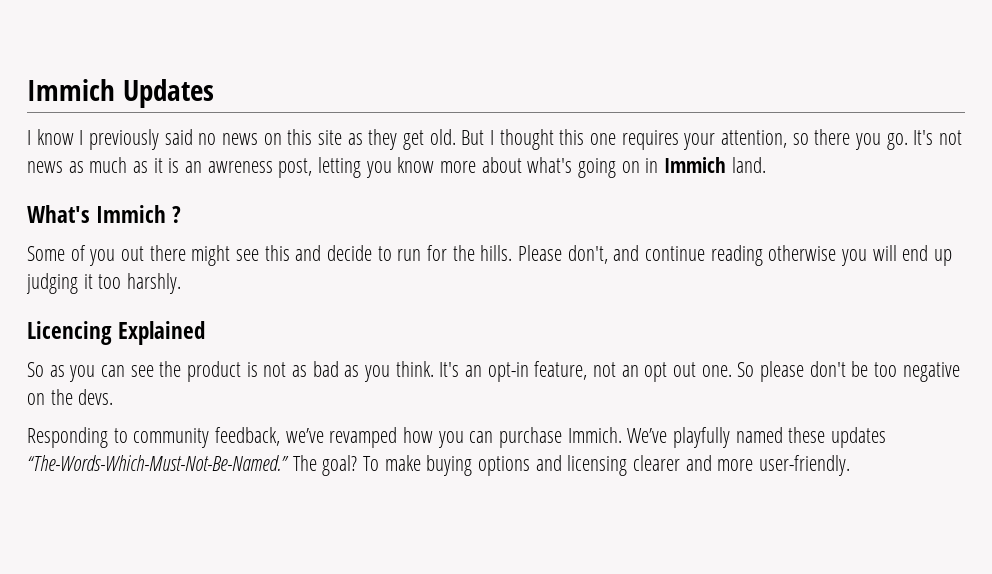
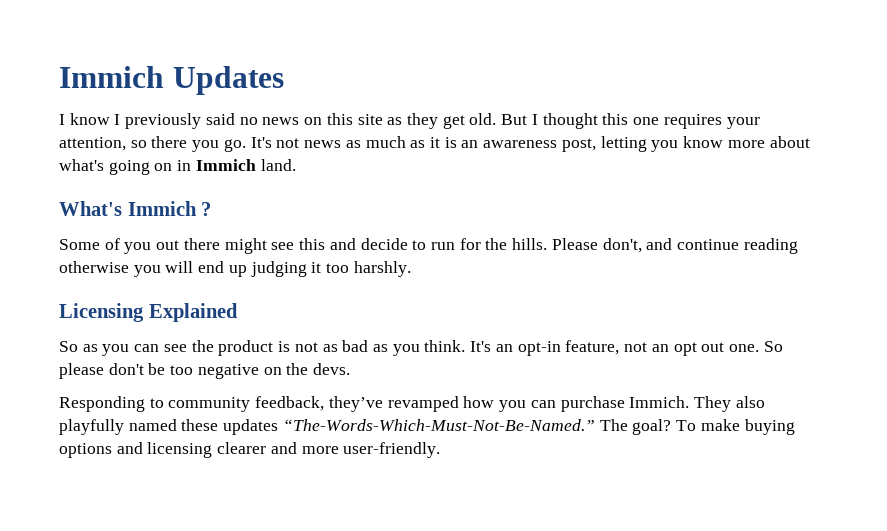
- It's not news as much as it is an awreness post, letting you know more about what's going on in Immich land.
+ It's not news as much as it is an awareness post, letting you know more about what's going on in Immich land.
- Licencing Explained
+ Licensing Explained
- Responding to community feedback, we’ve revamped how you can purchase Immich.
+ Responding to community feedback, they’ve revamped how you can purchase Immich.
- We’ve playfully named these updates “The-Words-Which-Must-Not-Be-Named.”
+ They also playfully named these updates “The-Words-Which-Must-Not-Be-Named.”

